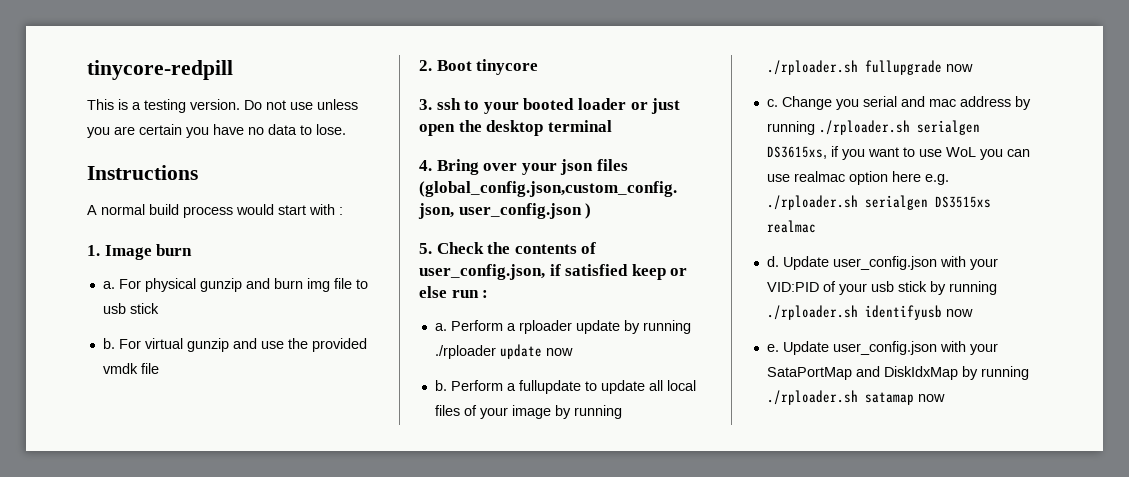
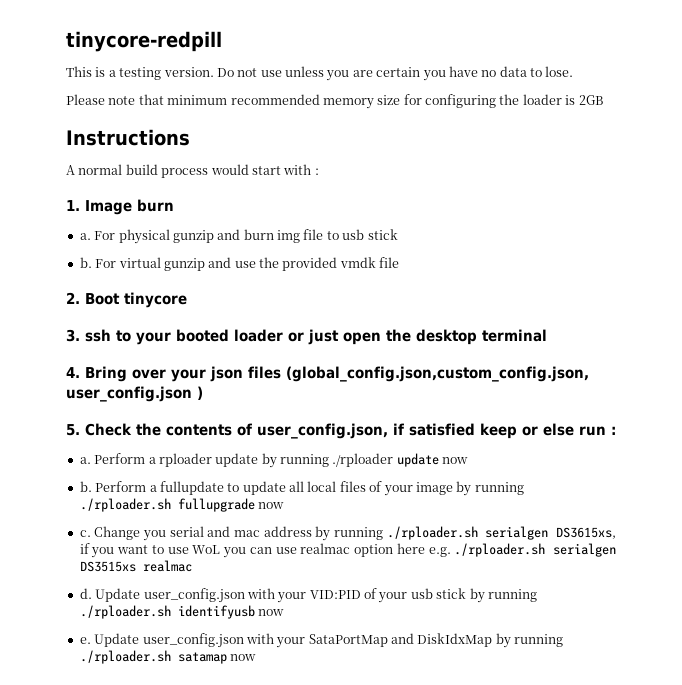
+ Please note that minimum recommended memory size for configuring the loader is 2GB

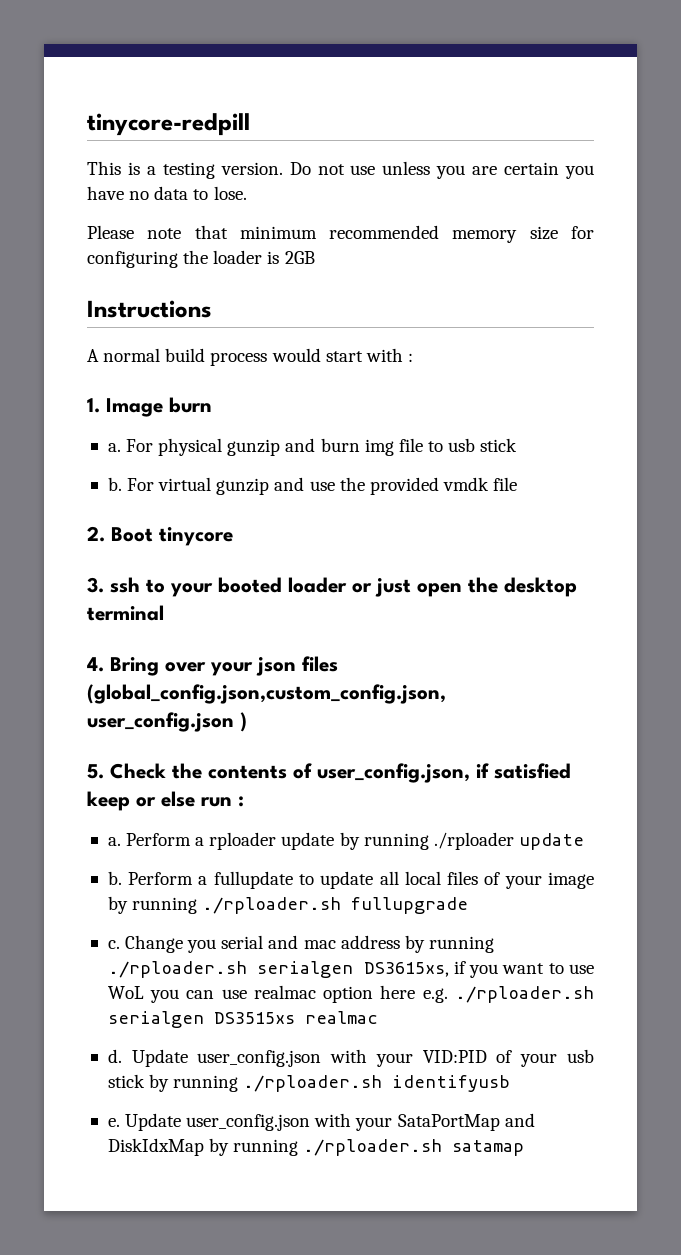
- Perform a rploader update by running ./rploader update now
+ Perform a rploader update by running ./rploader update
- Perform a fullupdate to update all local files of your image by running ./rploader.sh fullupgrade now
+ Perform a fullupdate to update all local files of your image by running ./rploader.sh fullupgrade
- Update user_config.json with your VID:PID of your usb stick by running ./rploader.sh identifyusb now
+ Update user_config.json with your VID:PID of your usb stick by running ./rploader.sh identifyusb
- Update user_config.json with your SataPortMap and DiskIdxMap by running ./rploader.sh satamap now
+ Update user_config.json with your SataPortMap and DiskIdxMap by running ./rploader.sh satamap

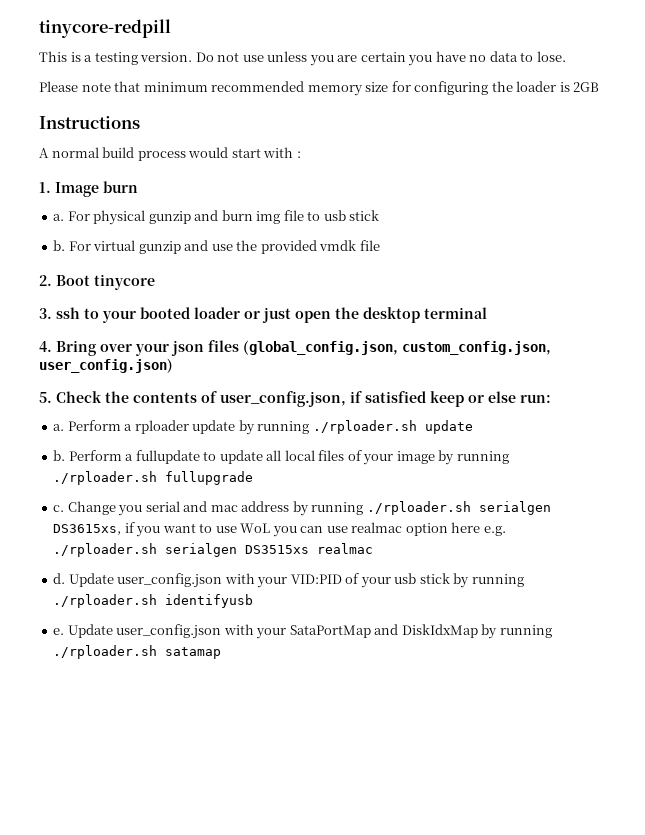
- 4. Bring over your json files (global_config.json,custom_config.json, user_config.json )
+ 4. Bring over your json files (global_config.json, custom_config.json, user_config.json)
- 5. Check the contents of user_config.json, if satisfied keep or else run :
+ 5. Check the contents of user_config.json, if satisfied keep or else run:
- Perform a rploader update by running ./rploader update
+ Perform a rploader update by running ./rploader.sh update

